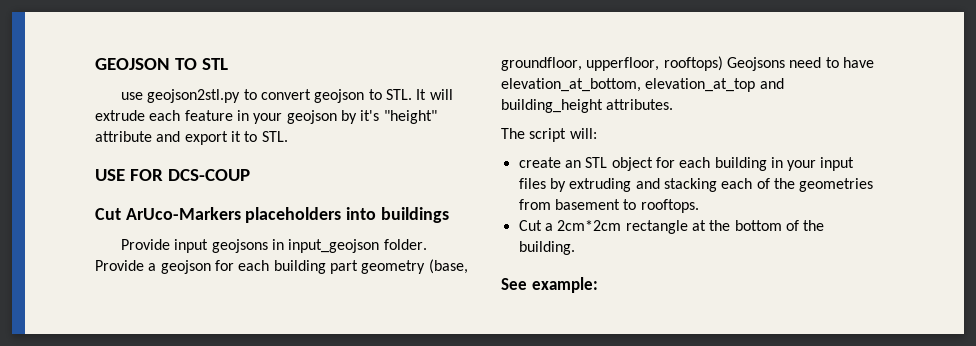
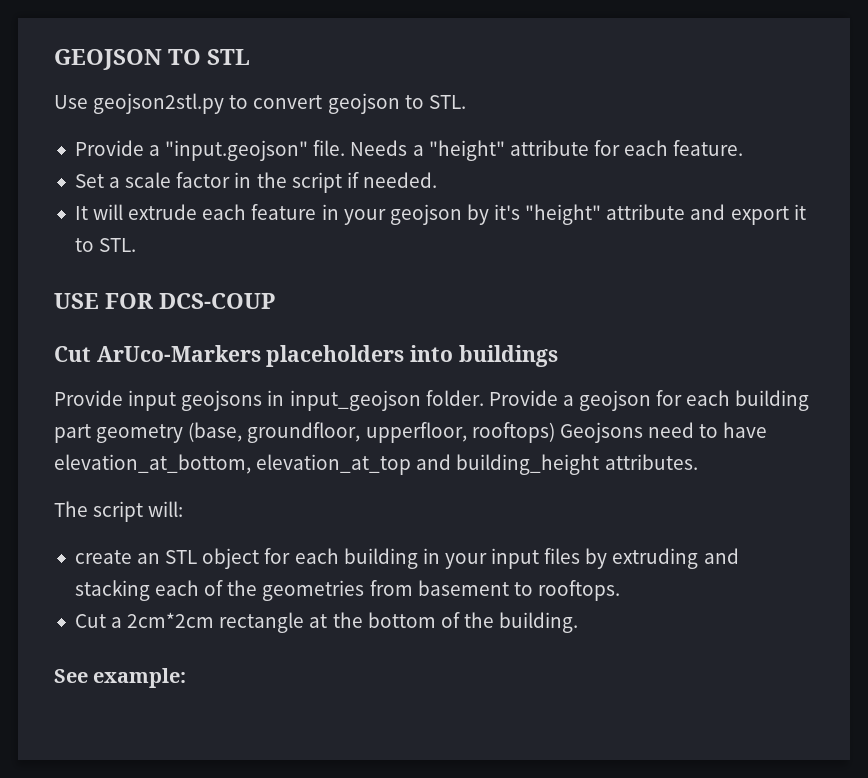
- use geojson2stl.py to convert geojson to STL. It will extrude each feature in your geojson by it's "height" attribute and export it to STL.
+ Use geojson2stl.py to convert geojson to STL.
+ Provide a "input.geojson" file. Needs a "height" attribute for each feature.
+ Set a scale factor in the script if needed.
+ It will extrude each feature in your geojson by it's "height" attribute and export it to STL.

